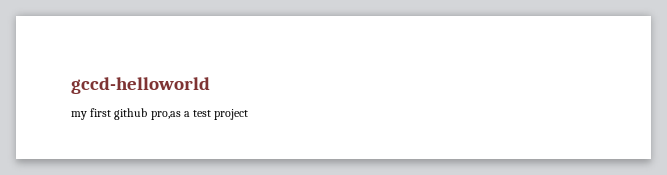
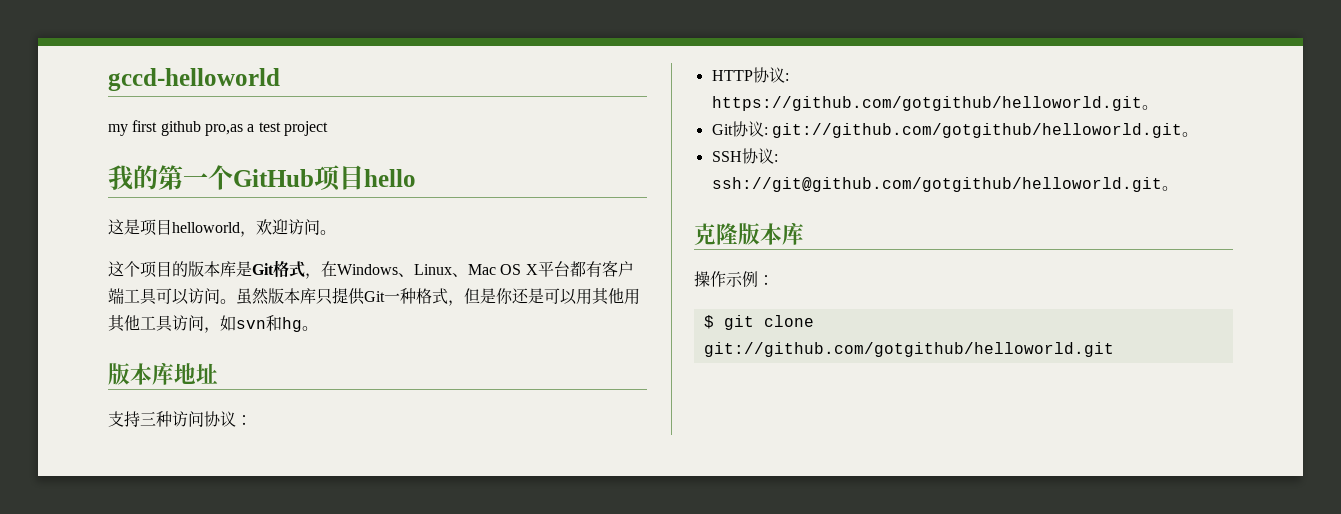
+ 我的第一个GitHub项目hello
+ 这是项目helloworld，欢迎访问。
+ 这个项目的版本库是Git格式，在Windows、Linux、Mac OS X平台都有客户端工具可以访问。虽然版本库只提供Git一种格式，但是你还是可以用其他用其他工具访问，如svn和hg。
+ 版本库地址
+ 支持三种访问协议：
+ HTTP协议: https://github.com/gotgithub/helloworld.git。
+ Git协议: git://github.com/gotgithub/helloworld.git。
+ SSH协议: ssh://git@github.com/gotgithub/helloworld.git。
+ 克隆版本库
+ 操作示例：
+ $ git clone git://github.com/gotgithub/helloworld.git

